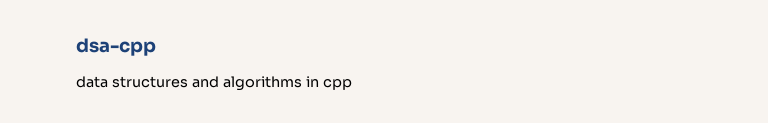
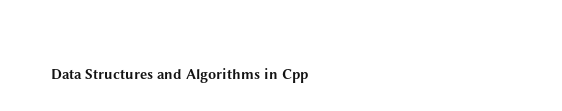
- dsa-cpp
- data structures and algorithms in cpp
+ Data Structures and Algorithms in Cpp

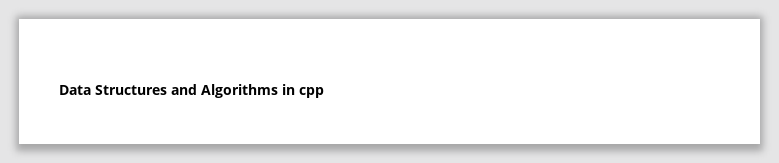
- Data Structures and Algorithms in Cpp
+ Data Structures and Algorithms in cpp

